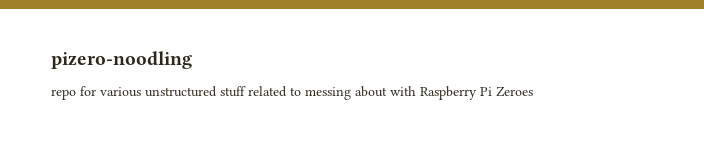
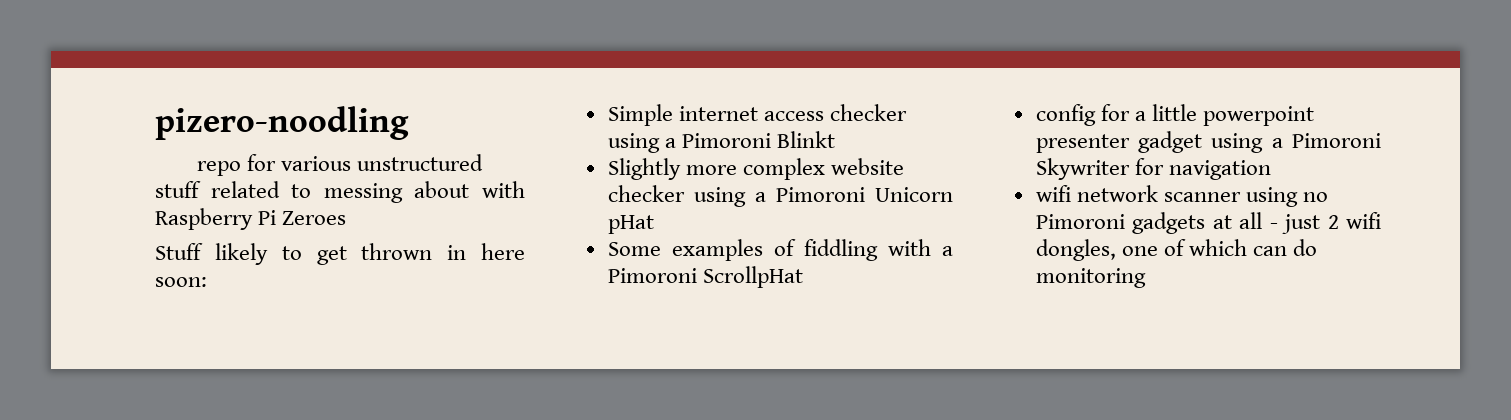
+ Stuff likely to get thrown in here soon:
+ Simple internet access checker using a Pimoroni Blinkt
+ Slightly more complex website checker using a Pimoroni Unicorn pHat
+ Some examples of fiddling with a Pimoroni ScrollpHat
+ config for a little powerpoint presenter gadget using a Pimoroni Skywriter for navigation
+ wifi network scanner using no Pimoroni gadgets at all - just 2 wifi dongles, one of which can do monitoring

